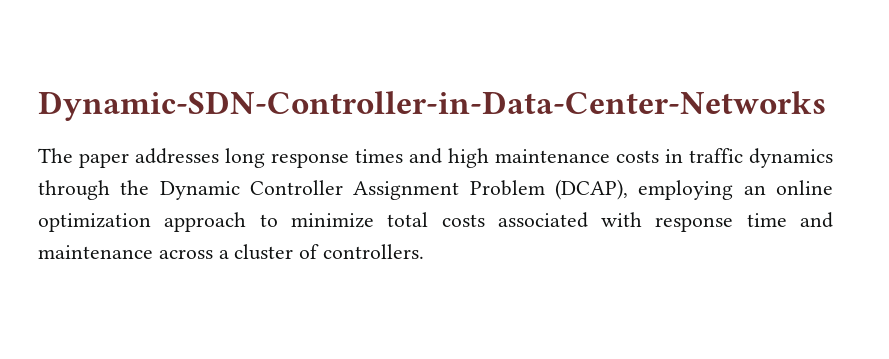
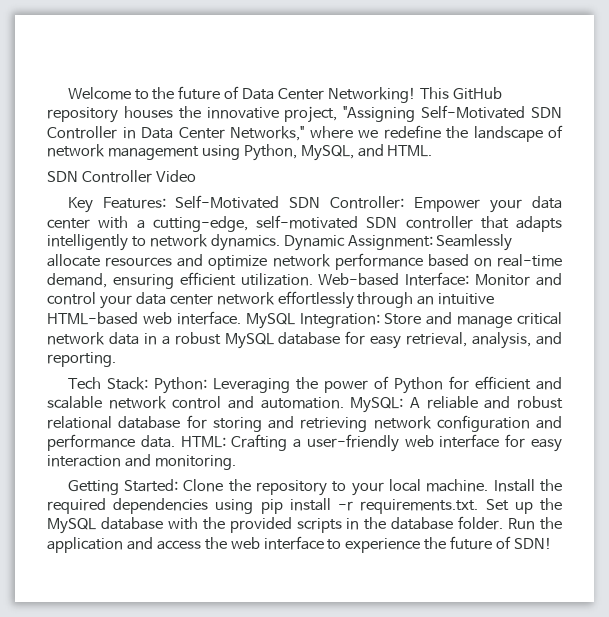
- Dynamic-SDN-Controller-in-Data-Center-Networks
- The paper addresses long response times and high maintenance costs in traffic dynamics through the Dynamic Controller Assignment Problem (DCAP), employing an online optimization approach to minimize total costs associated with response time and maintenance across a cluster of controllers.
+ Welcome to the future of Data Center Networking! This GitHub repository houses the innovative project, "Assigning Self-Motivated SDN Controller in Data Center Networks," where we redefine the landscape of network management using Python, MySQL, and HTML.
+ SDN Controller Video
+ Key Features: Self-Motivated SDN Controller: Empower your data center with a cutting-edge, self-motivated SDN controller that adapts intelligently to network dynamics. Dynamic Assignment: Seamlessly allocate resources and optimize network performance based on real-time demand, ensuring efficient utilization. Web-based Interface: Monitor and control your data center network effortlessly through an intuitive HTML-based web interface. MySQL Integration: Store and manage critical network data in a robust MySQL database for easy retrieval, analysis, and reporting.
+ Tech Stack: Python: Leveraging the power of Python for efficient and scalable network control and automation. MySQL: A reliable and robust relational database for storing and retrieving network configuration and performance data. HTML: Crafting a user-friendly web interface for easy interaction and monitoring.
+ Getting Started: Clone the repository to your local machine. Install the required dependencies using pip install -r requirements.txt. Set up the MySQL database with the provided scripts in the database folder. Run the application and access the web interface to experience the future of SDN!

